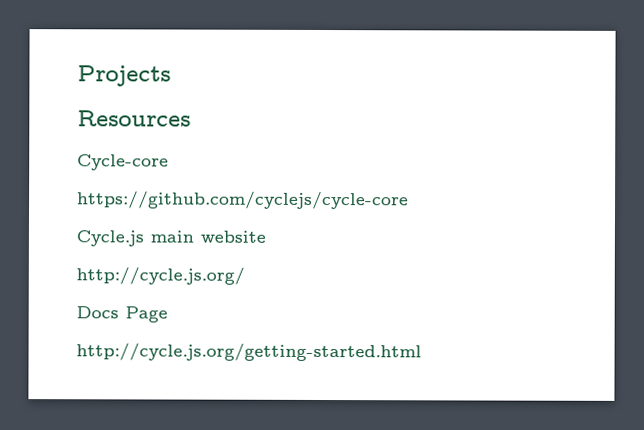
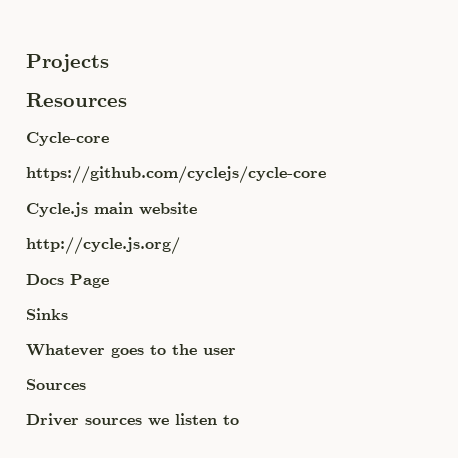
- http://cycle.js.org/getting-started.html
+ Sinks
+ Whatever goes to the user
+ Sources
+ Driver sources we listen to

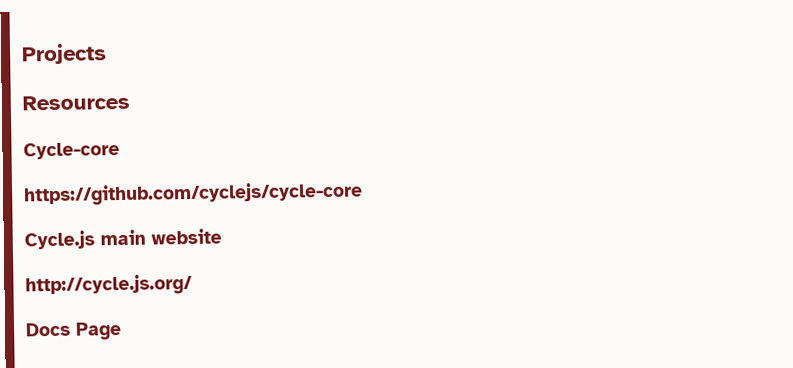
- Sinks
- Whatever goes to the user
- Sources
- Driver sources we listen to

